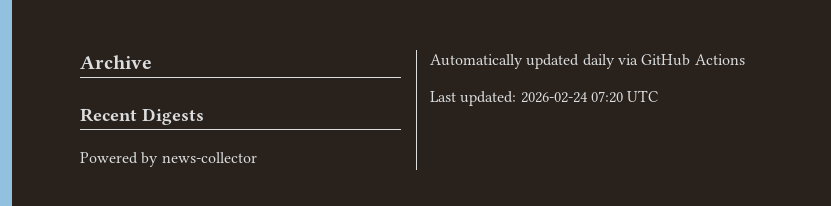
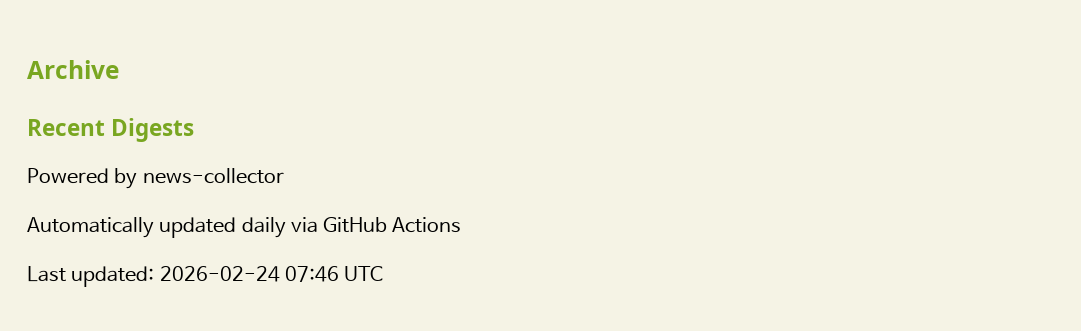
- Last updated: 2026-02-24 07:20 UTC
+ Last updated: 2026-02-24 07:46 UTC

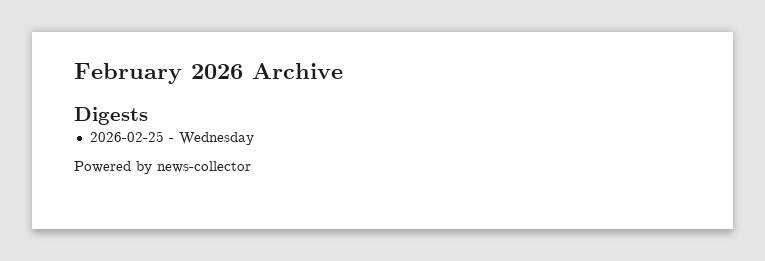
- Archive
+ February 2026 Archive
- Recent Digests
+ Digests
+ 2026-02-25 - Wednesday
- Automatically updated daily via GitHub Actions
- Last updated: 2026-02-24 07:46 UTC

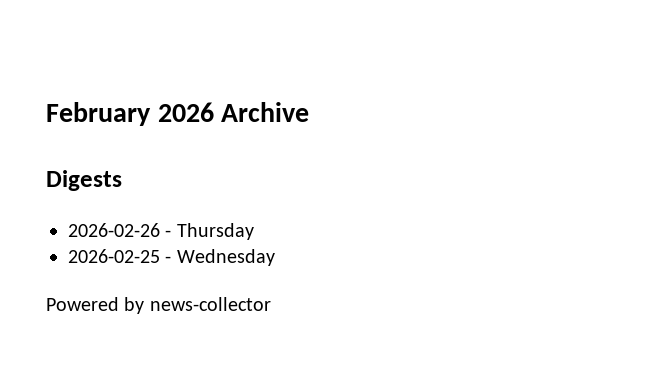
+ 2026-02-26 - Thursday

